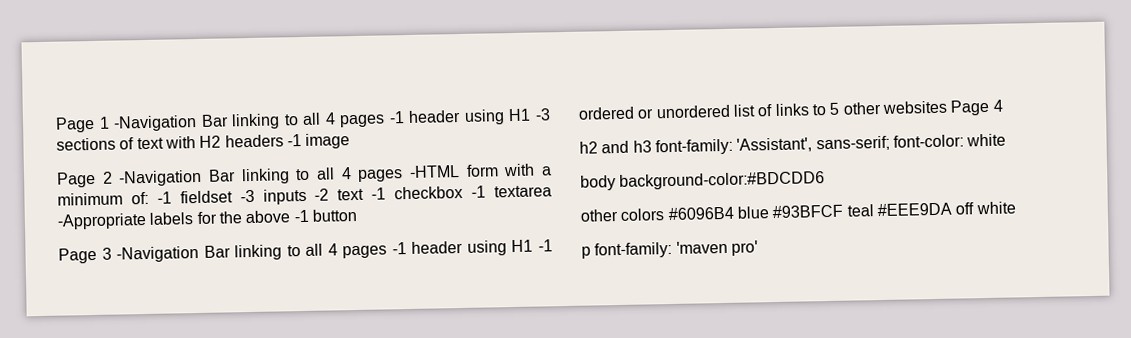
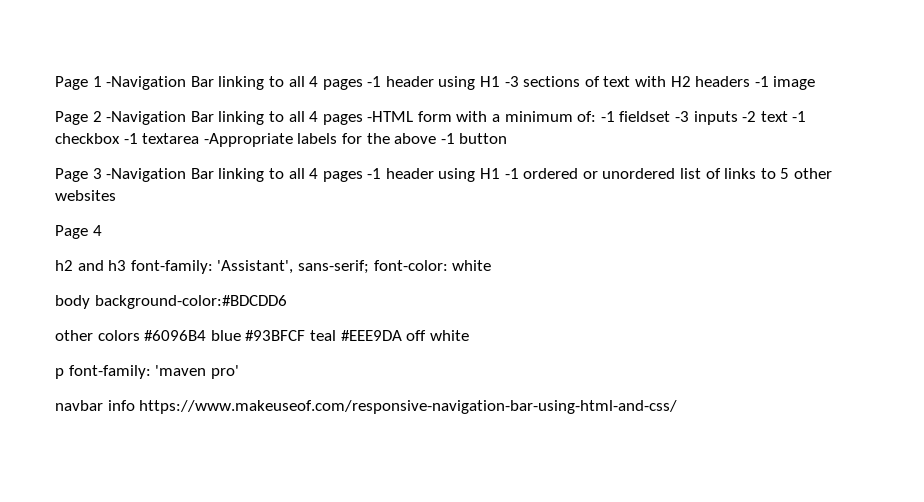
- Page 3 -Navigation Bar linking to all 4 pages -1 header using H1 -1 ordered or unordered list of links to 5 other websites Page 4
+ Page 3 -Navigation Bar linking to all 4 pages -1 header using H1 -1 ordered or unordered list of links to 5 other websites
+ Page 4
+ navbar info https://www.makeuseof.com/responsive-navigation-bar-using-html-and-css/

